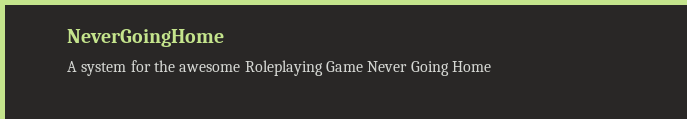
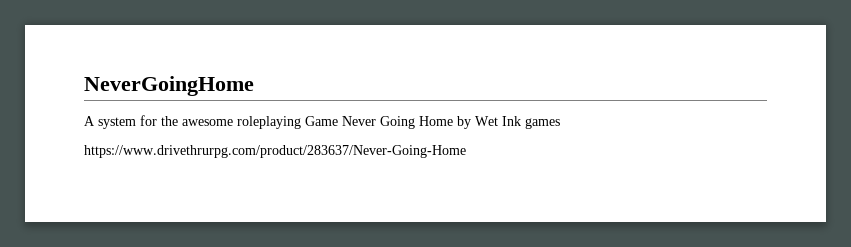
- A system for the awesome Roleplaying Game Never Going Home
+ A system for the awesome roleplaying Game Never Going Home by Wet Ink games
+ https://www.drivethrurpg.com/product/283637/Never-Going-Home

